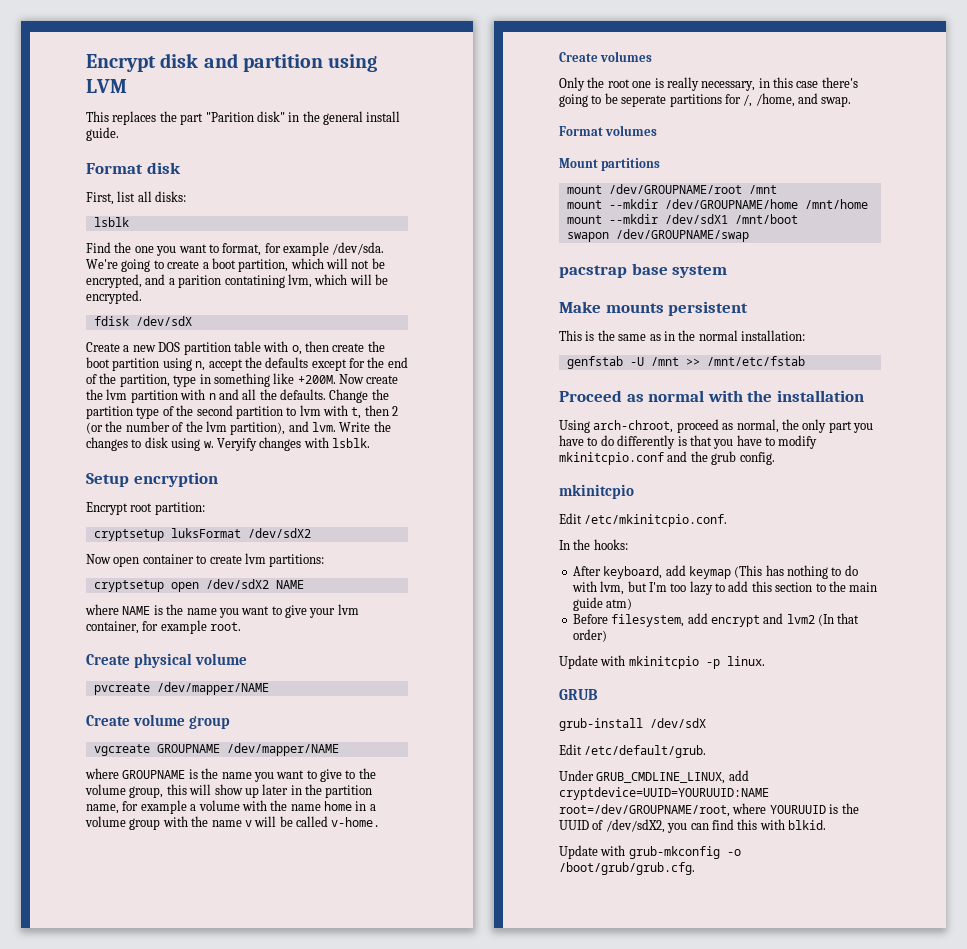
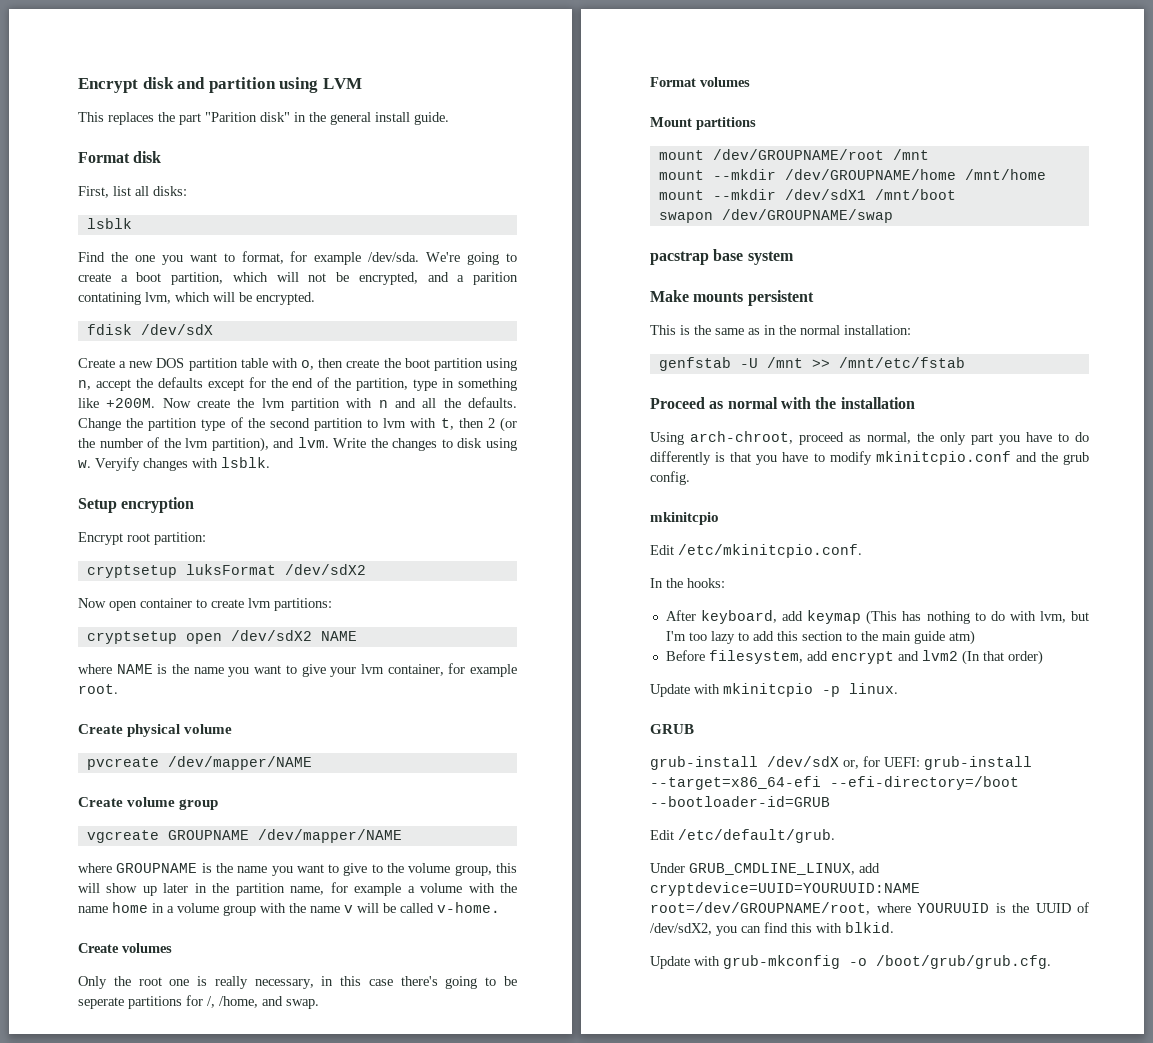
- grub-install /dev/sdX
+ grub-install /dev/sdX or, for UEFI: grub-install --target=x86_64-efi --efi-directory=/boot --bootloader-id=GRUB

